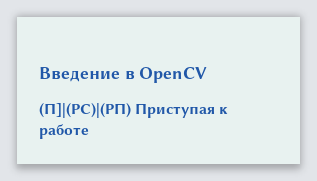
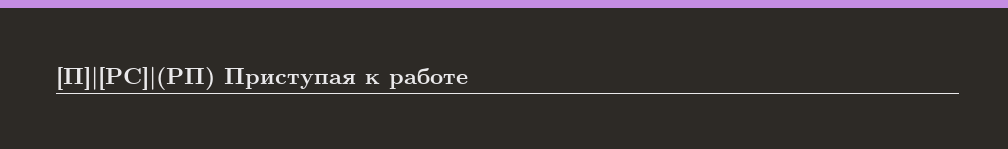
- Введение в OpenCV
- (П]|(РС)|(РП) Приступая к работе
+ [П]|[РС]|(РП) Приступая к работе

